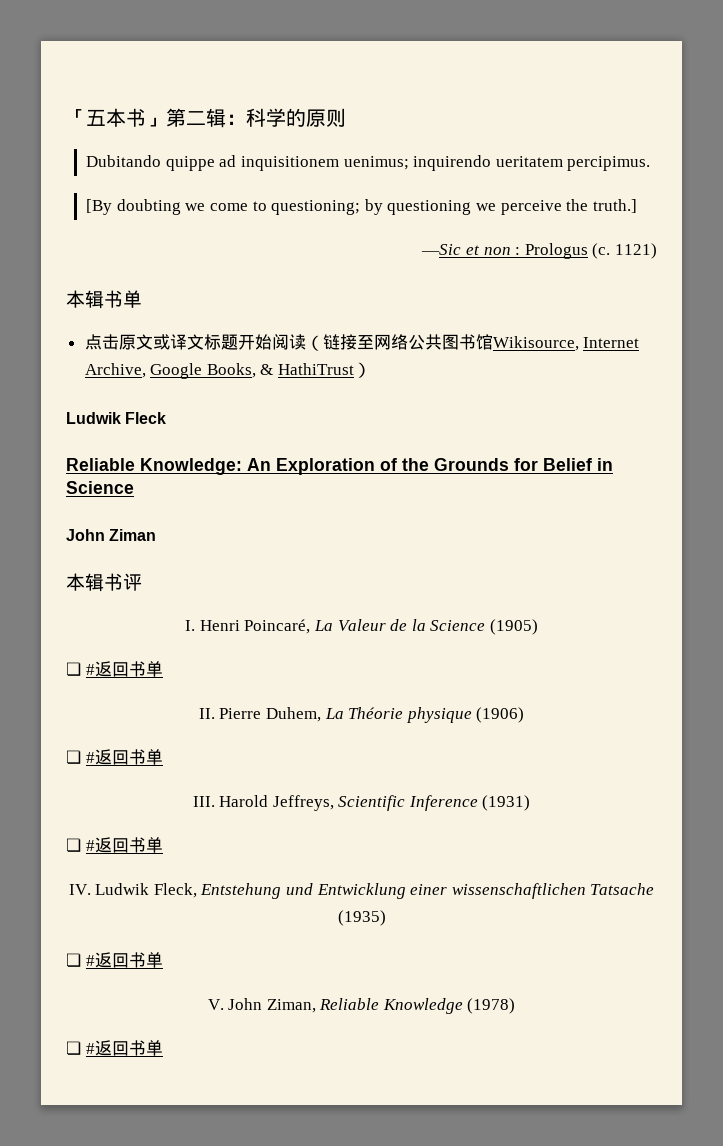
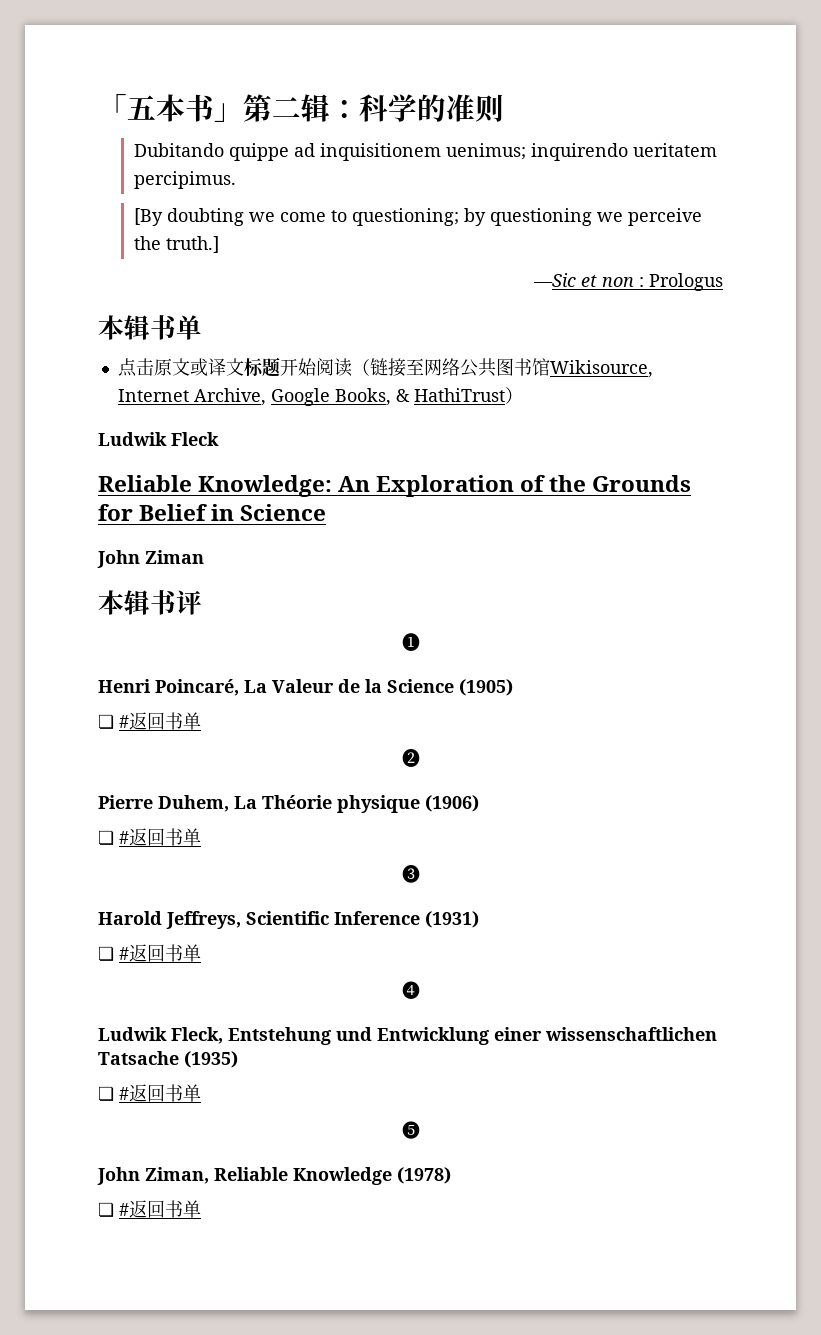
- 「五本书」第二辑：科学的原则
+ 「五本书」第二辑：科学的准则
- —Sic et non : Prologus (c. 1121)
+ —Sic et non : Prologus
- I. Henri Poincaré, La Valeur de la Science (1905)
+ ❶
+ Henri Poincaré, La Valeur de la Science (1905)
- II. Pierre Duhem, La Théorie physique (1906)
+ ❷
+ Pierre Duhem, La Théorie physique (1906)
- III. Harold Jeffreys, Scientific Inference (1931)
+ ❸
+ Harold Jeffreys, Scientific Inference (1931)
- IV. Ludwik Fleck, Entstehung und Entwicklung einer wissenschaftlichen Tatsache (1935)
+ ❹
+ Ludwik Fleck, Entstehung und Entwicklung einer wissenschaftlichen Tatsache (1935)
- V. John Ziman, Reliable Knowledge (1978)
+ ❺
+ John Ziman, Reliable Knowledge (1978)

